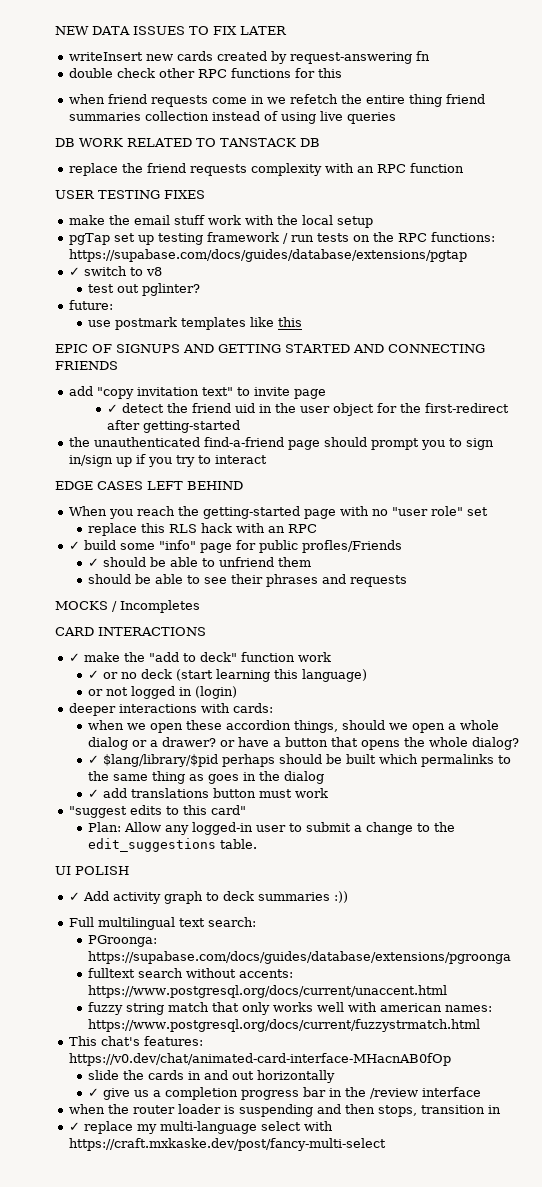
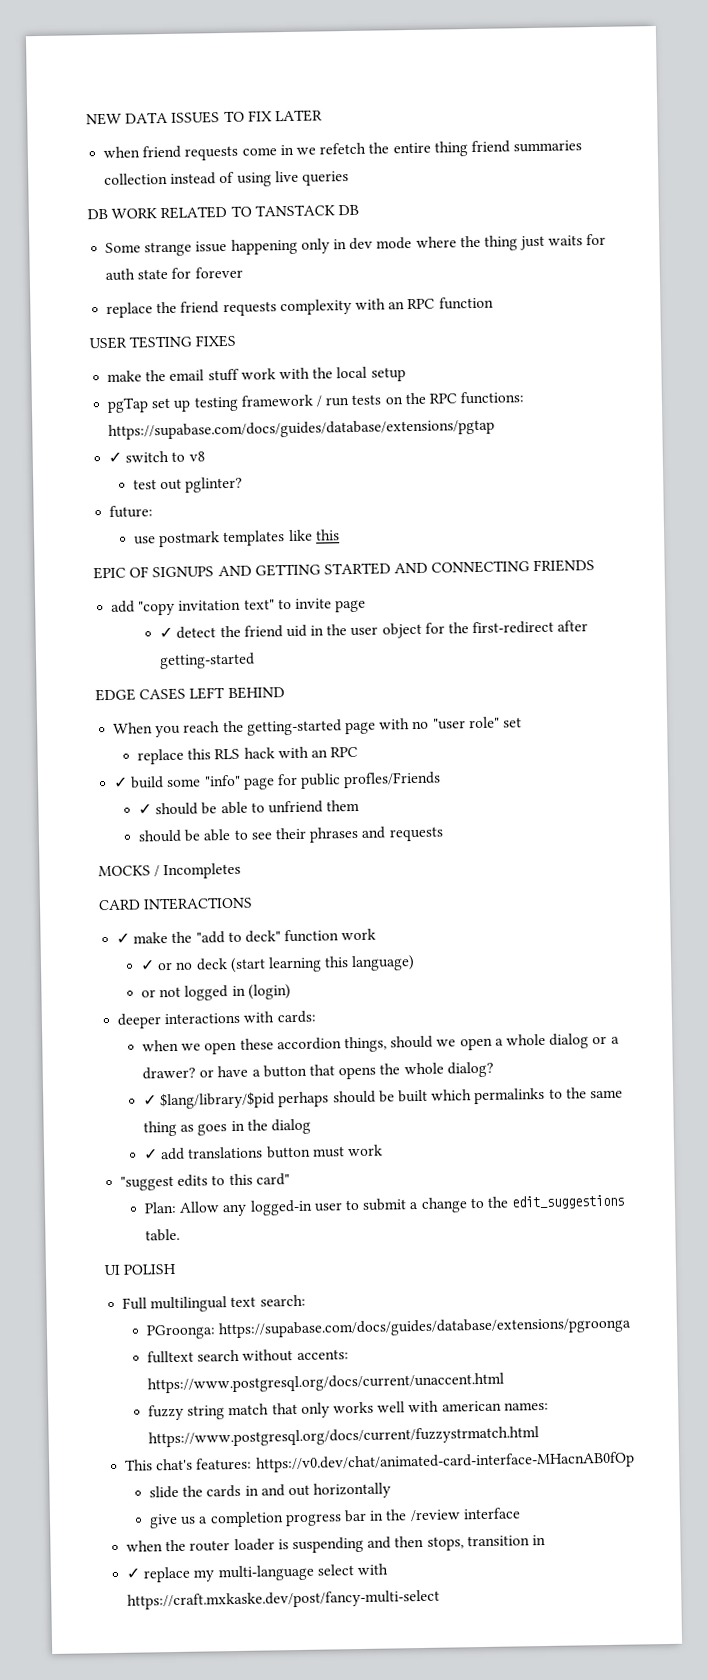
- writeInsert new cards created by request-answering fn
- double check other RPC functions for this
+ Some strange issue happening only in dev mode where the thing just waits for auth state for forever
- the unauthenticated find-a-friend page should prompt you to sign in/sign up if you try to interact
- ✓ Add activity graph to deck summaries :))
- ✓ give us a completion progress bar in the /review interface
+ give us a completion progress bar in the /review interface

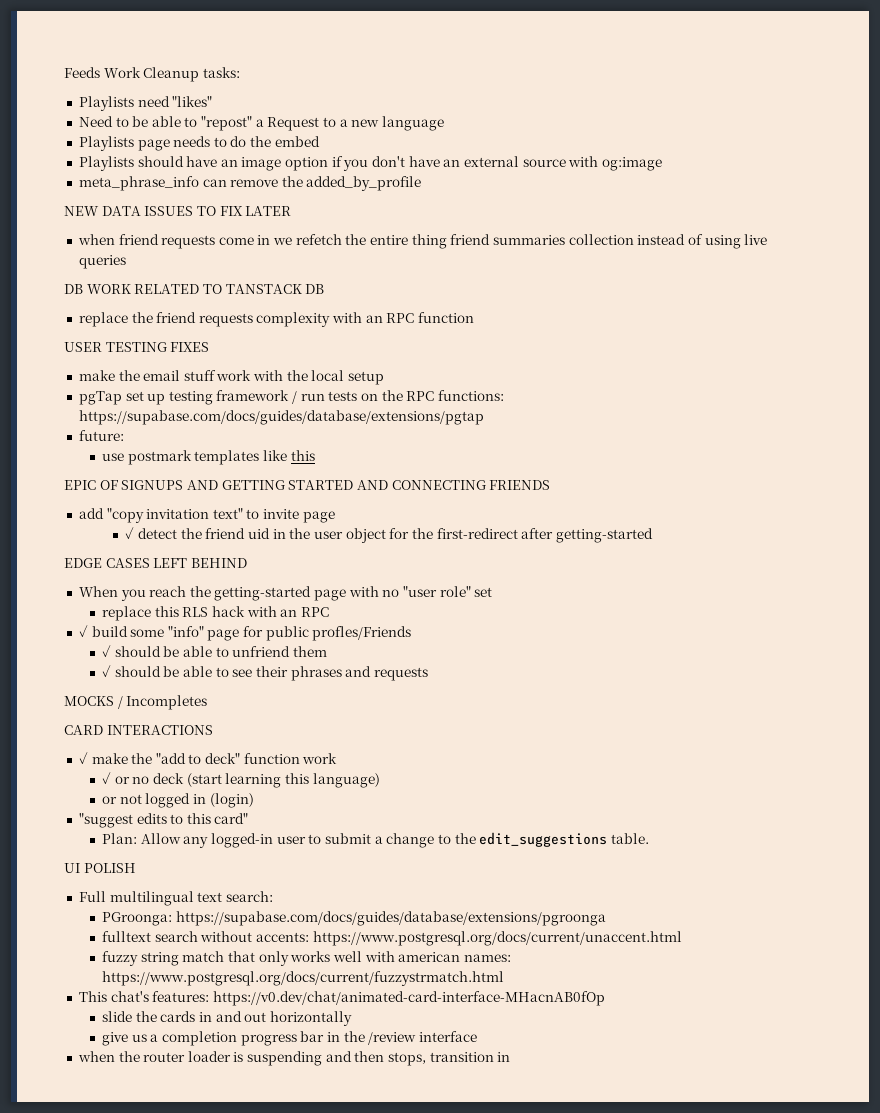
+ Feeds Work Cleanup tasks:
+ Playlists need "likes"
+ Need to be able to "repost" a Request to a new language
+ Playlists page needs to do the embed
+ Playlists should have an image option if you don't have an external source with og:image
+ meta_phrase_info can remove the added_by_profile
- Some strange issue happening only in dev mode where the thing just waits for auth state for forever
- ✓ switch to v8
- test out pglinter?
- should be able to see their phrases and requests
+ ✓ should be able to see their phrases and requests
- deeper interactions with cards:
- when we open these accordion things, should we open a whole dialog or a drawer? or have a button that opens the whole dialog?
- ✓ $lang/library/$pid perhaps should be built which permalinks to the same thing as goes in the dialog
- ✓ add translations button must work
- ✓ replace my multi-language select with https://craft.mxkaske.dev/post/fancy-multi-select

